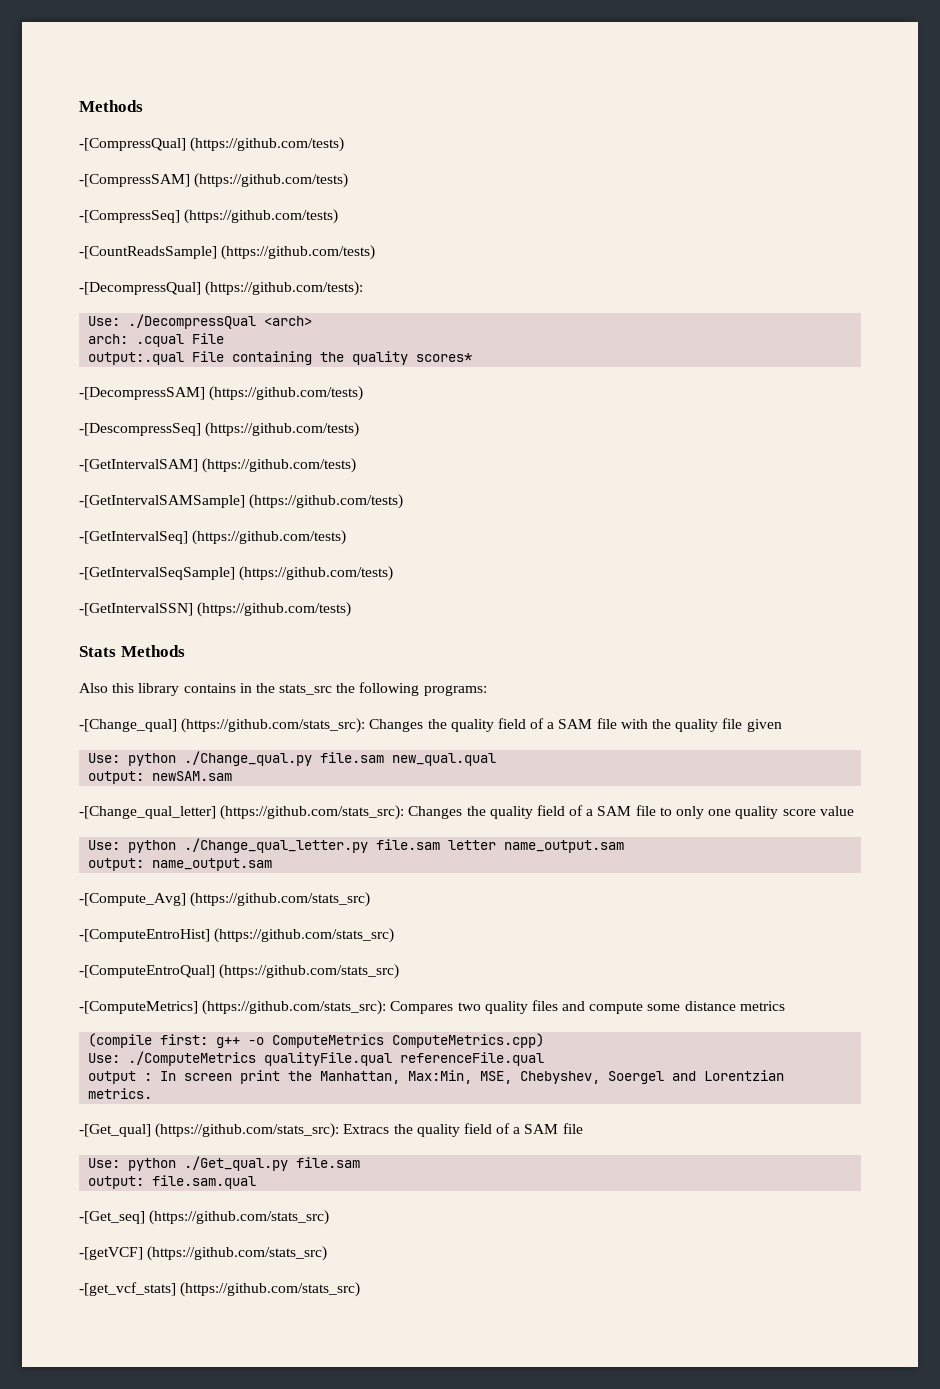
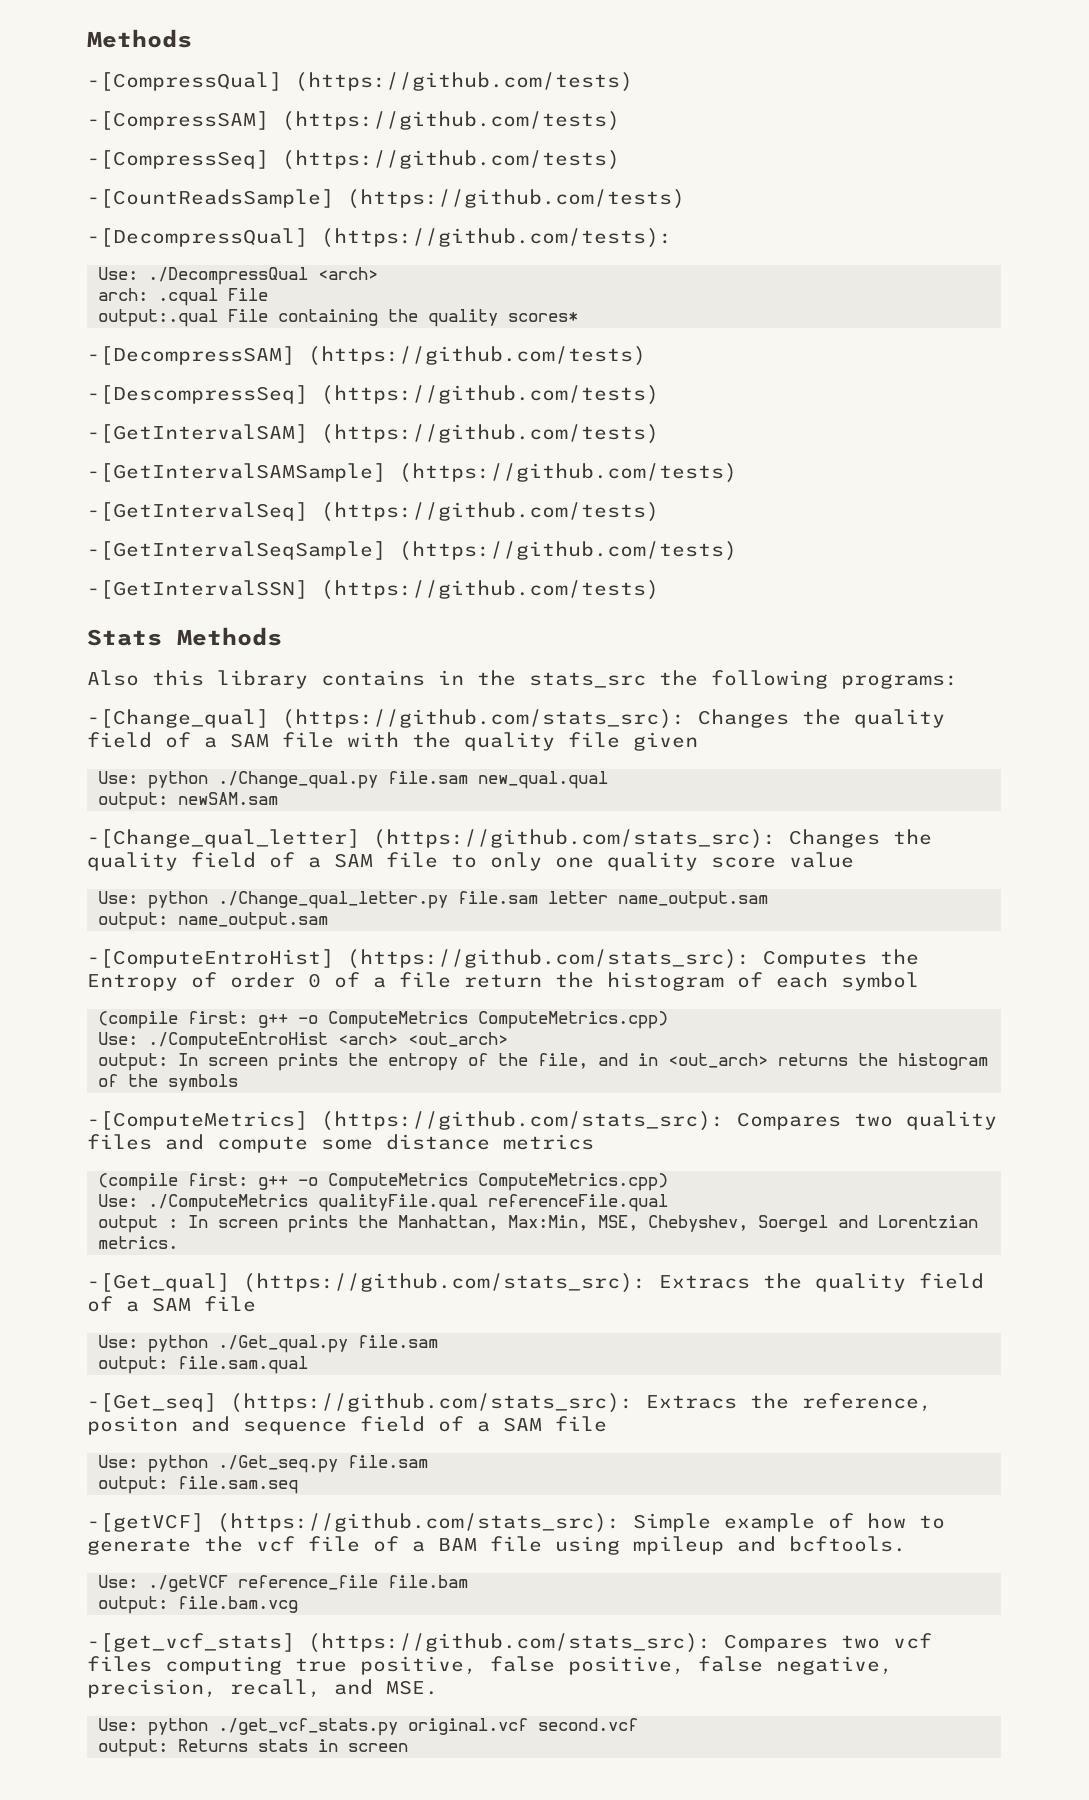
- -[Compute_Avg] (https://github.com/stats_src)
- -[ComputeEntroHist] (https://github.com/stats_src)
- -[ComputeEntroQual] (https://github.com/stats_src)
+ -[ComputeEntroHist] (https://github.com/stats_src): Computes the Entropy of order 0 of a file return the histogram of each symbol
+ (compile first: g++ -o ComputeMetrics ComputeMetrics.cpp)
+ Use: ./ComputeEntroHist <arch> <out_arch>
+ output: In screen prints the entropy of the file, and in <out_arch> returns the histogram of the symbols
- output : In screen print the Manhattan, Max:Min, MSE, Chebyshev, Soergel and Lorentzian metrics.
+ output : In screen prints the Manhattan, Max:Min, MSE, Chebyshev, Soergel and Lorentzian metrics.
- -[Get_seq] (https://github.com/stats_src)
- -[getVCF] (https://github.com/stats_src)
- -[get_vcf_stats] (https://github.com/stats_src)
+ -[Get_seq] (https://github.com/stats_src): Extracs the reference, positon and sequence field of a SAM file
+ Use: python ./Get_seq.py file.sam
+ output: file.sam.seq
+ -[getVCF] (https://github.com/stats_src): Simple example of how to generate the vcf file of a BAM file using mpileup and bcftools.
+ Use: ./getVCF reference_file file.bam
+ output: file.bam.vcg
+ -[get_vcf_stats] (https://github.com/stats_src): Compares two vcf files computing true positive, false positive, false negative, precision, recall, and MSE.
+ Use: python ./get_vcf_stats.py original.vcf second.vcf
+ output: Returns stats in screen

